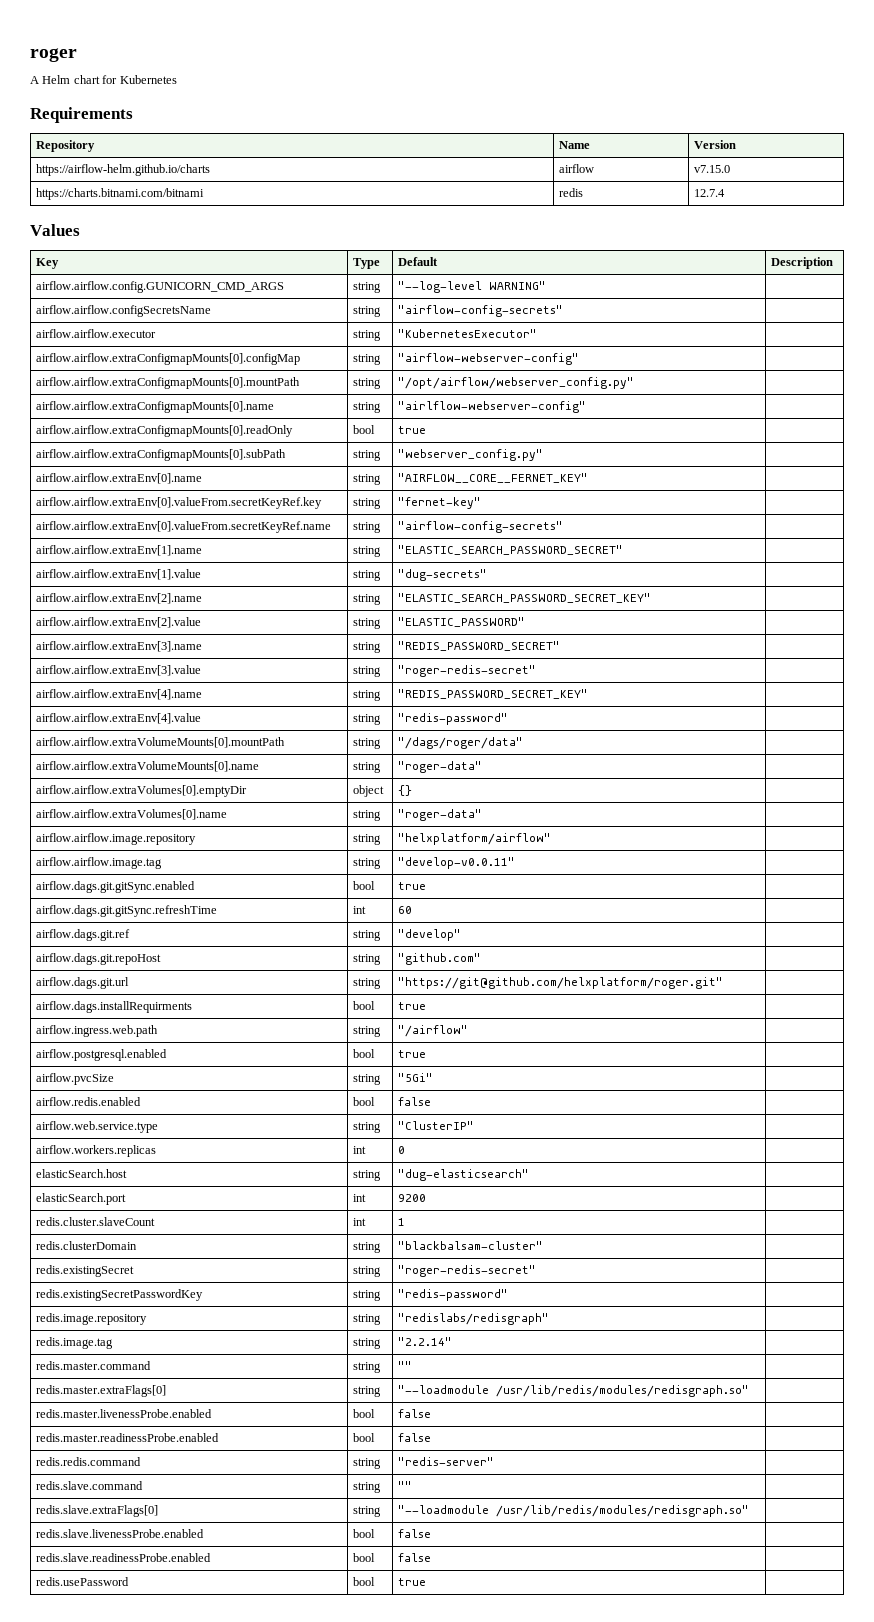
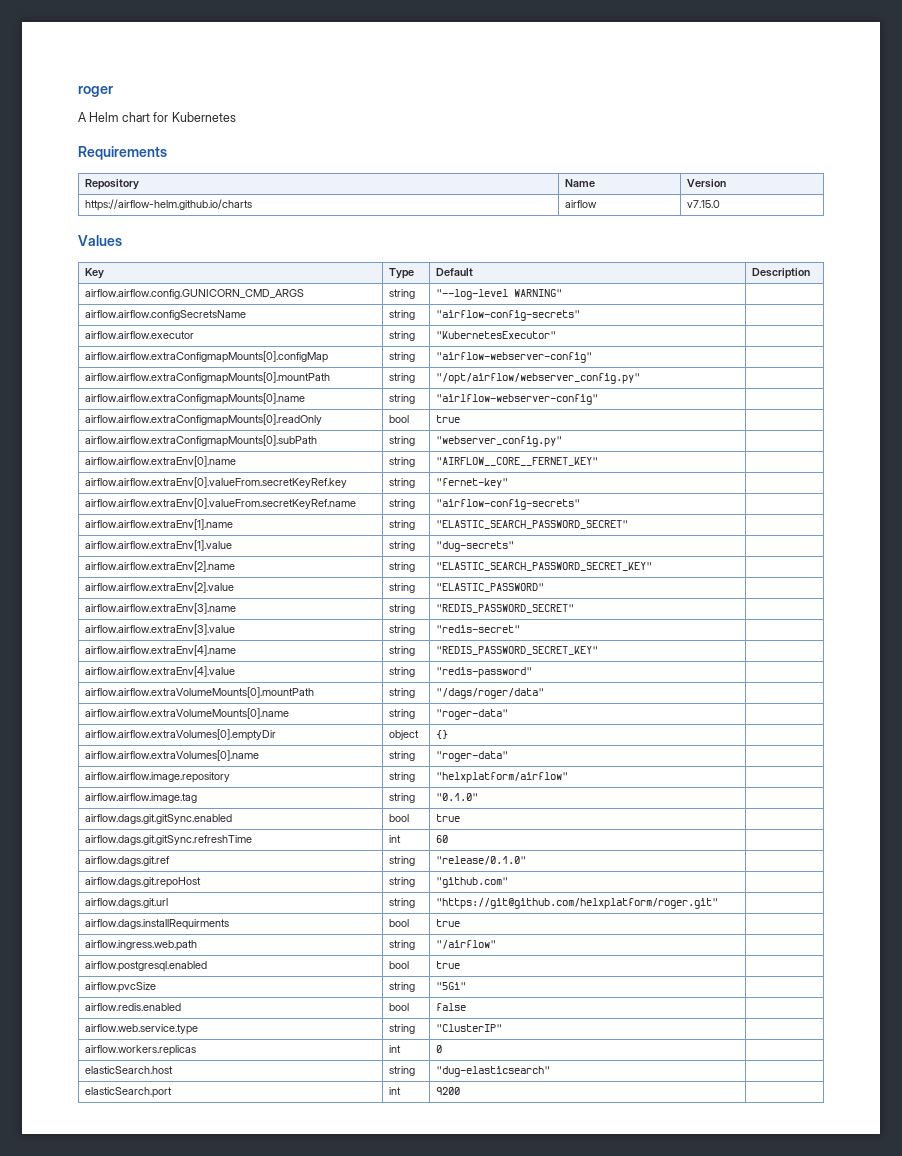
- https://charts.bitnami.com/bitnami | redis | 12.7.4
- airflow.airflow.extraEnv[3].value | string | "roger-redis-secret" |
+ airflow.airflow.extraEnv[3].value | string | "redis-secret" |
- airflow.airflow.image.tag | string | "develop-v0.0.11" |
+ airflow.airflow.image.tag | string | "0.1.0" |
- airflow.dags.git.ref | string | "develop" |
+ airflow.dags.git.ref | string | "release/0.1.0" |
- redis.cluster.slaveCount | int | 1 |
- redis.clusterDomain | string | "blackbalsam-cluster" |
- redis.existingSecret | string | "roger-redis-secret" |
- redis.existingSecretPasswordKey | string | "redis-password" |
- redis.image.repository | string | "redislabs/redisgraph" |
- redis.image.tag | string | "2.2.14" |
- redis.master.command | string | "" |
- redis.master.extraFlags[0] | string | "--loadmodule /usr/lib/redis/modules/redisgraph.so" |
- redis.master.livenessProbe.enabled | bool | false |
- redis.master.readinessProbe.enabled | bool | false |
- redis.redis.command | string | "redis-server" |
- redis.slave.command | string | "" |
- redis.slave.extraFlags[0] | string | "--loadmodule /usr/lib/redis/modules/redisgraph.so" |
- redis.slave.livenessProbe.enabled | bool | false |
- redis.slave.readinessProbe.enabled | bool | false |
- redis.usePassword | bool | true |

